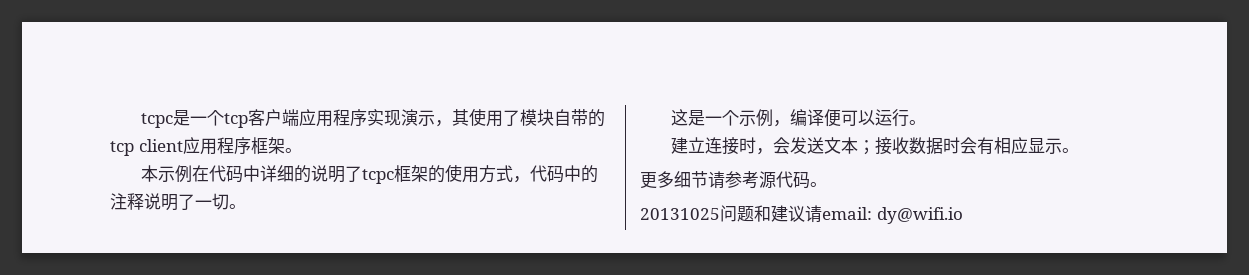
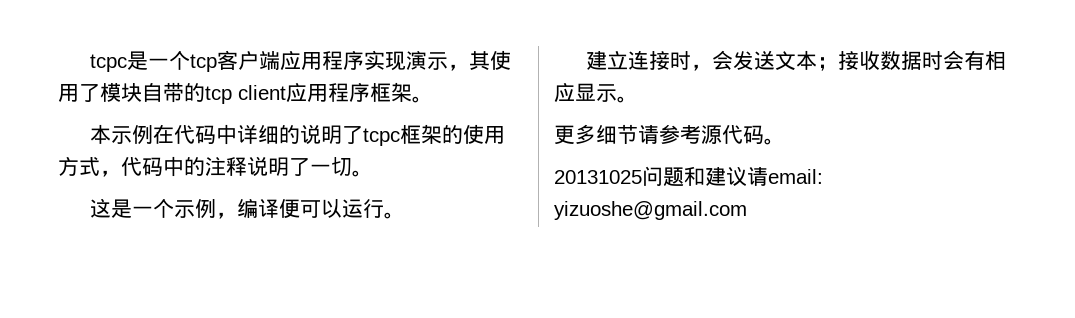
- 20131025问题和建议请email: dy@wifi.io
+ 20131025问题和建议请email: yizuoshe@gmail.com

